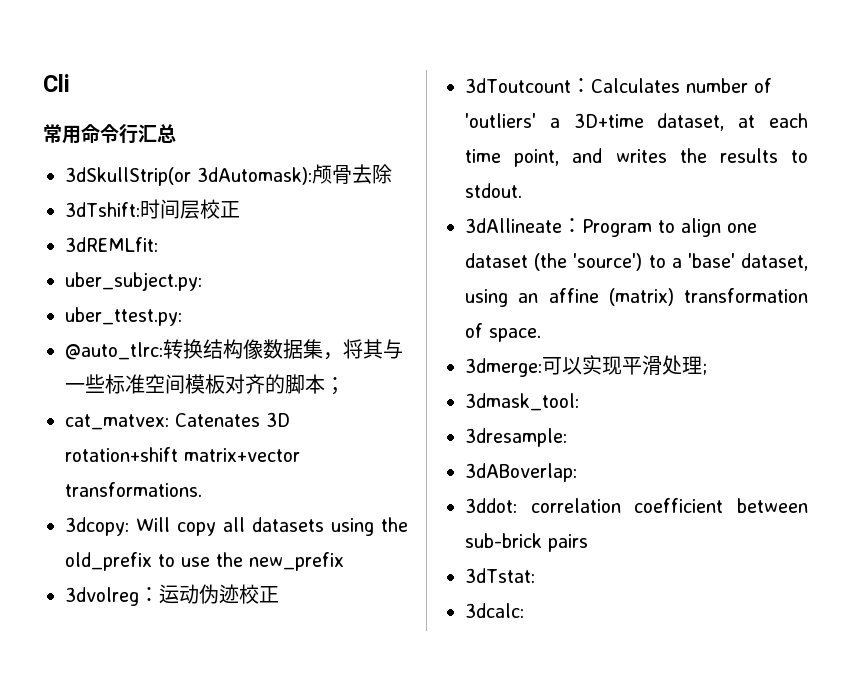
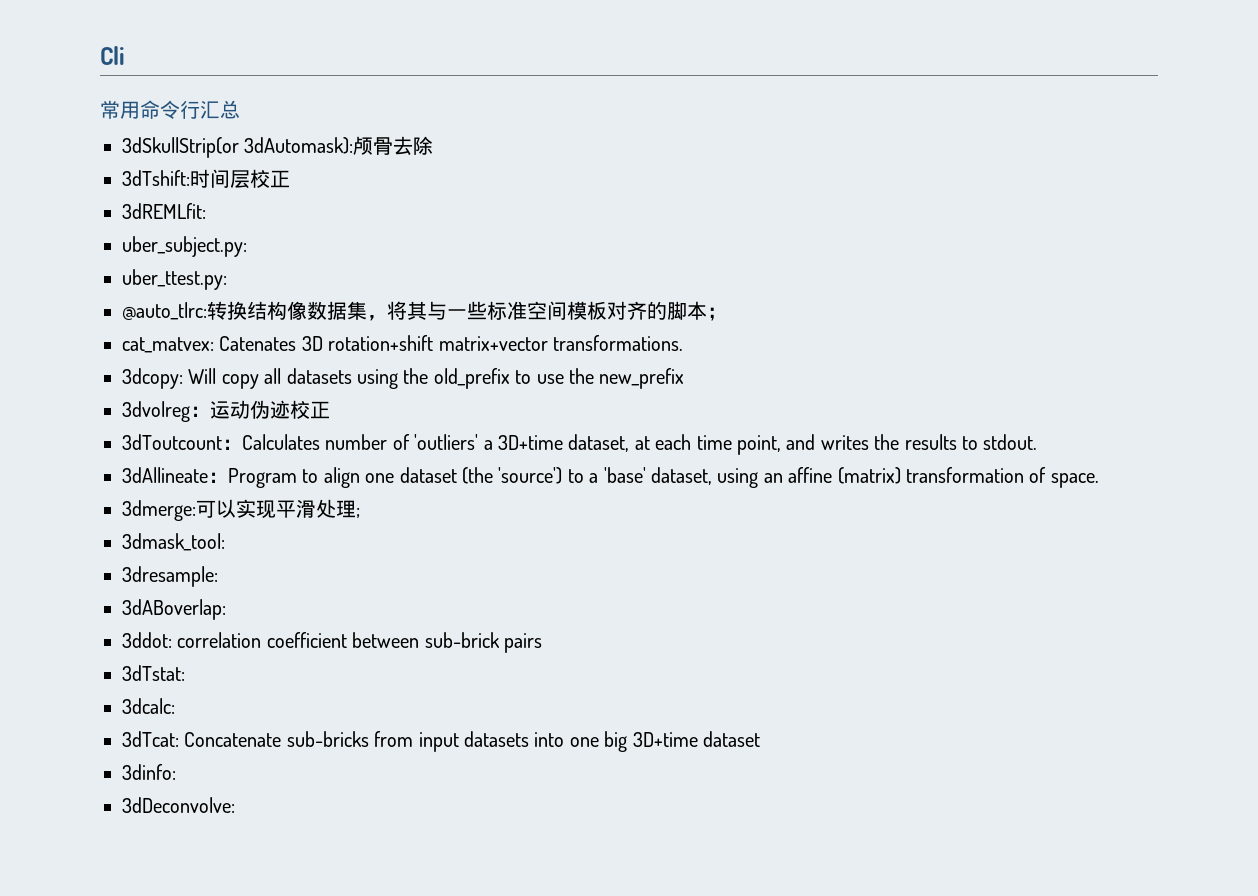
+ 3dTcat: Concatenate sub-bricks from input datasets into one big 3D+time dataset
+ 3dinfo:
+ 3dDeconvolve:

